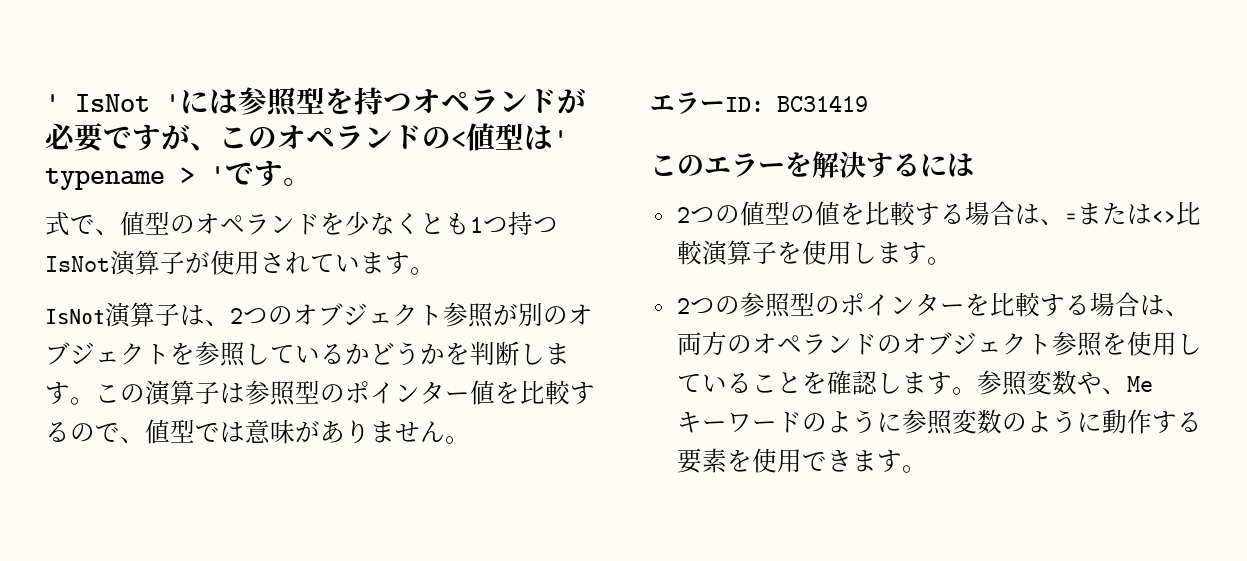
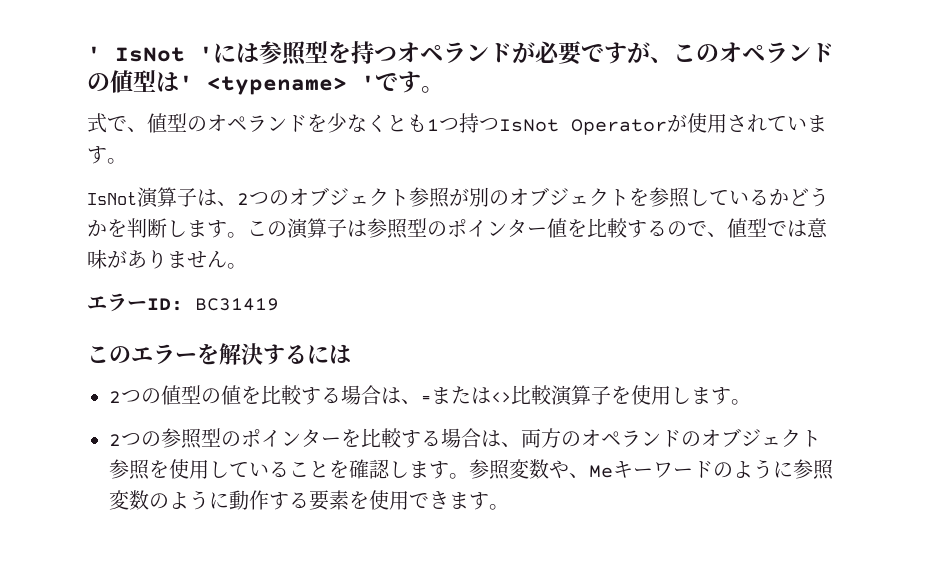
- ' IsNot 'には参照型を持つオペランドが必要ですが、このオペランドの<値型は' typename > 'です。
+ ' IsNot 'には参照型を持つオペランドが必要ですが、このオペランドの値型は' <typename> 'です。
- 式で、値型のオペランドを少なくとも1つ持つIsNot演算子が使用されています。
+ 式で、値型のオペランドを少なくとも1つ持つIsNot Operatorが使用されています。

